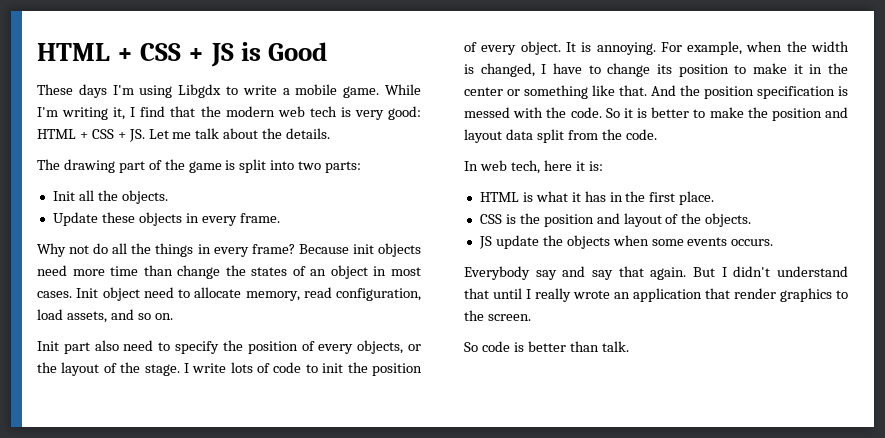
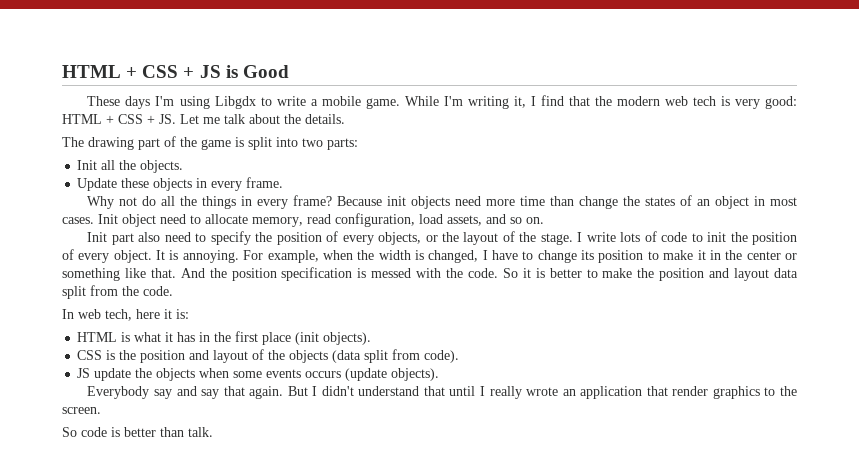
- HTML is what it has in the first place.
+ HTML is what it has in the first place (init objects).
- CSS is the position and layout of the objects.
+ CSS is the position and layout of the objects (data split from code).
- JS update the objects when some events occurs.
+ JS update the objects when some events occurs (update objects).

